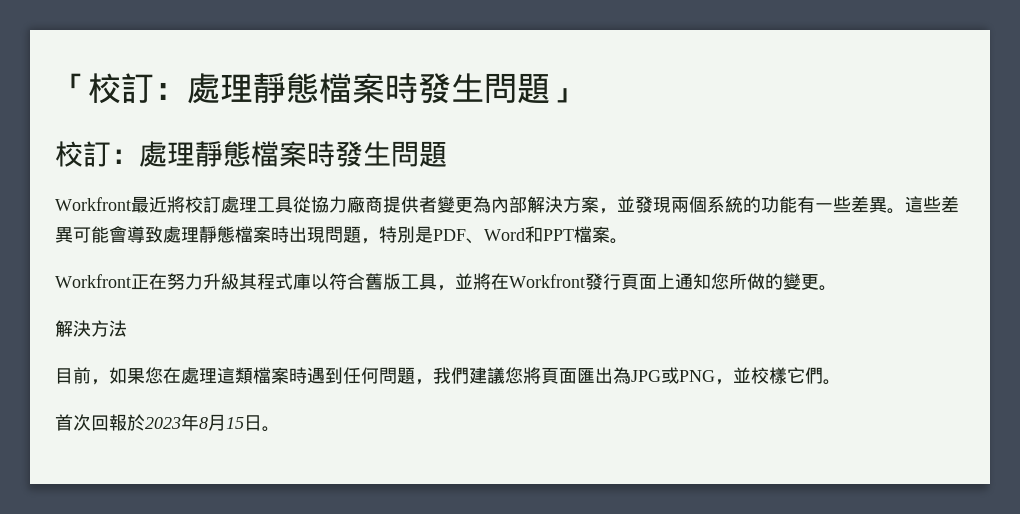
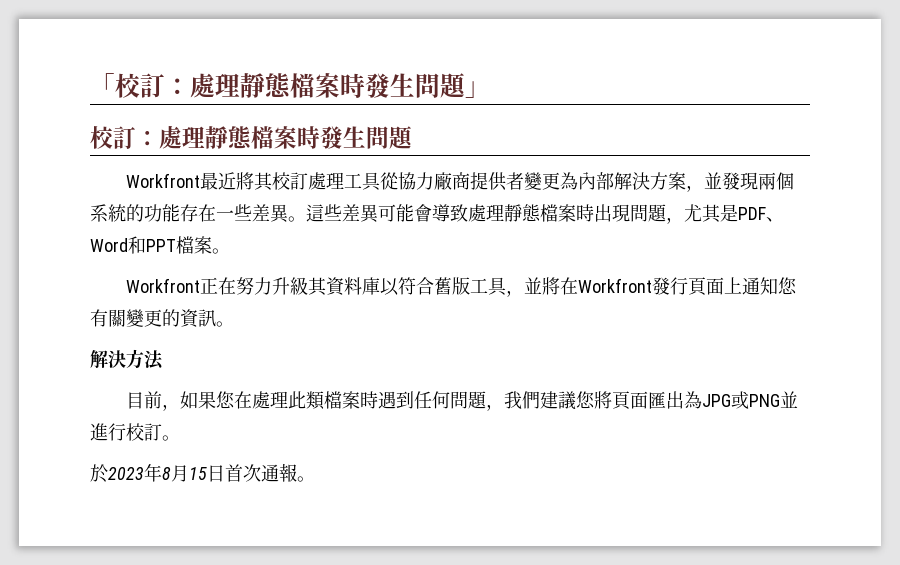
- Workfront最近將校訂處理工具從協力廠商提供者變更為內部解決方案，並發現兩個系統的功能有一些差異。
+ Workfront最近將其校訂處理工具從協力廠商提供者變更為內部解決方案，並發現兩個系統的功能存在一些差異。
- 這些差異可能會導致處理靜態檔案時出現問題，特別是PDF、Word和PPT檔案。
+ 這些差異可能會導致處理靜態檔案時出現問題，尤其是PDF、Word和PPT檔案。
- Workfront正在努力升級其程式庫以符合舊版工具，並將在Workfront發行頁面上通知您所做的變更。
+ Workfront正在努力升級其資料庫以符合舊版工具，並將在Workfront發行頁面上通知您有關變更的資訊。
- 目前，如果您在處理這類檔案時遇到任何問題，我們建議您將頁面匯出為JPG或PNG，並校樣它們。
- 首次回報於2023年8月15日。
+ 目前，如果您在處理此類檔案時遇到任何問題，我們建議您將頁面匯出為JPG或PNG並進行校訂。
+ 於2023年8月15日首次通報。

